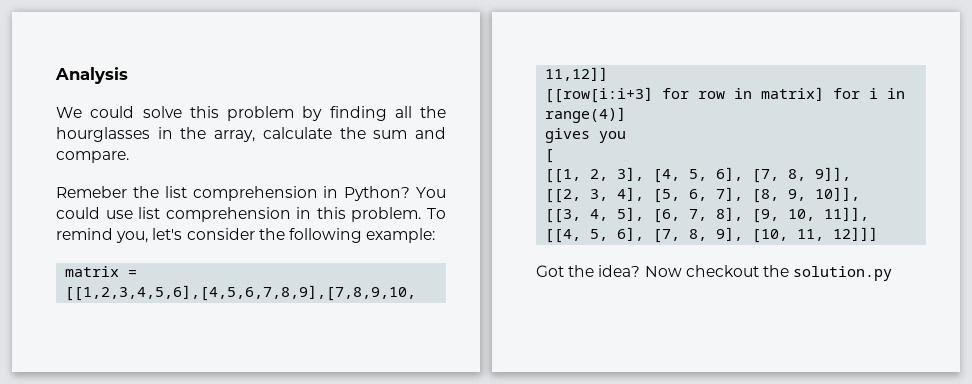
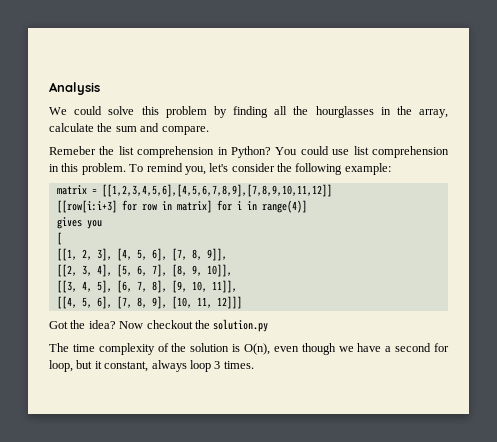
+ The time complexity of the solution is O(n), even though we have a second for loop, but it constant, always loop 3 times.

